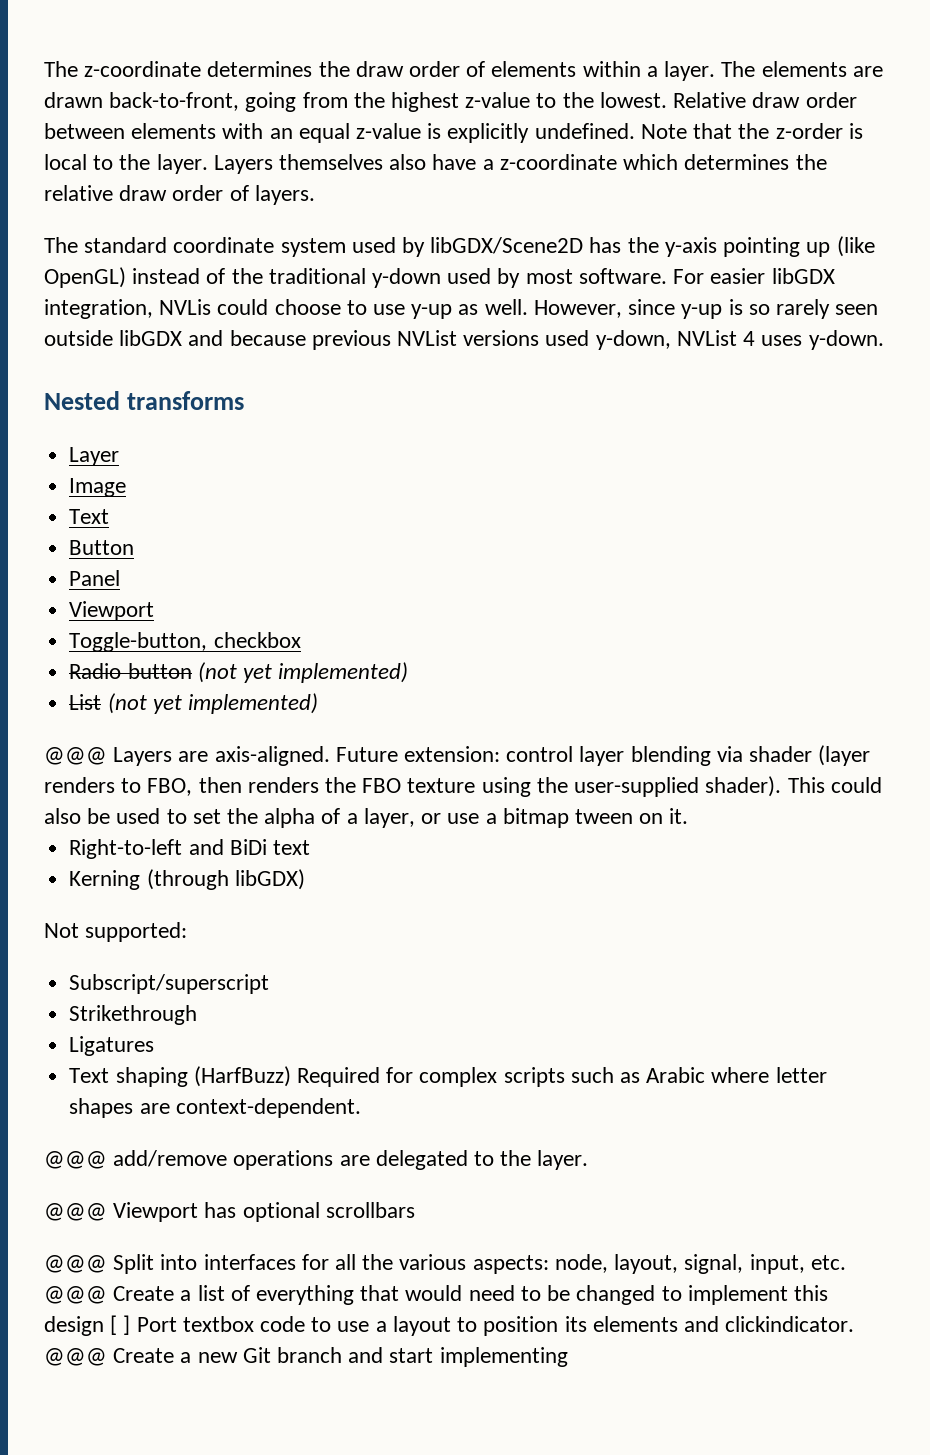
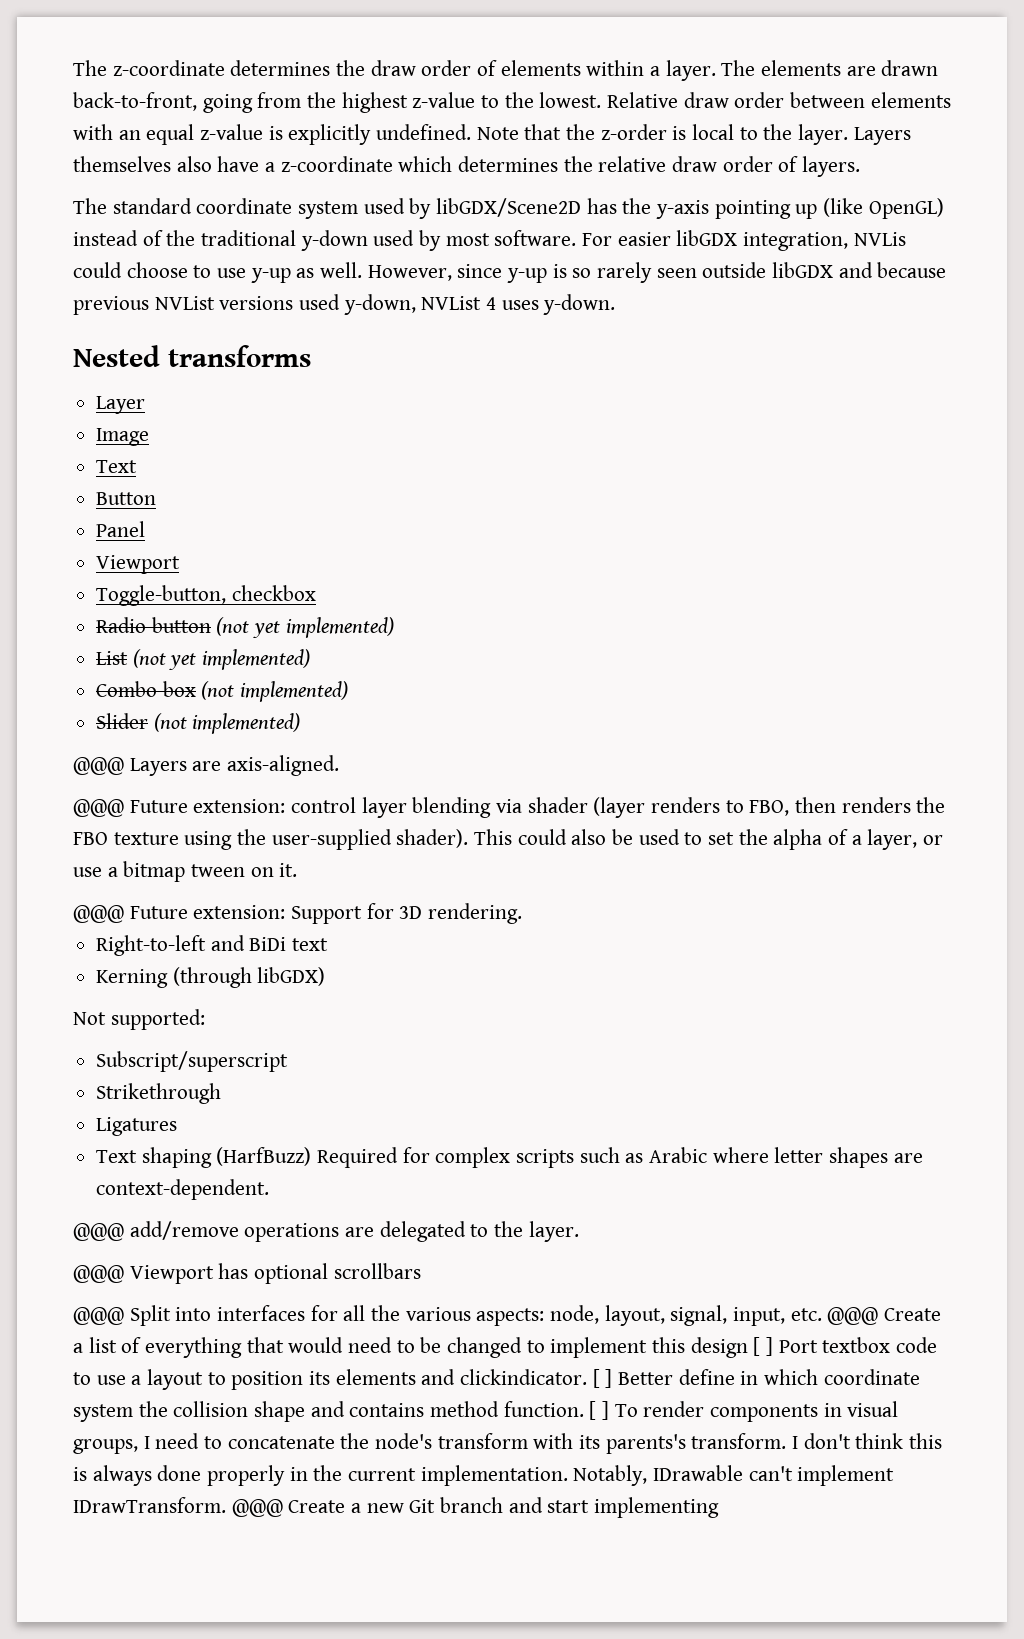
+ Combo box (not implemented)
+ Slider (not implemented)
- @@@ Layers are axis-aligned. Future extension: control layer blending via shader (layer renders to FBO, then renders the FBO texture using the user-supplied shader).
+ @@@ Layers are axis-aligned.
+ @@@ Future extension: control layer blending via shader (layer renders to FBO, then renders the FBO texture using the user-supplied shader).
+ @@@ Future extension: Support for 3D rendering.
+ [ ] Better define in which coordinate system the collision shape and contains method function. [ ] To render components in visual groups, I need to concatenate the node's transform with its parents's transform. I don't think this is always done properly in the current implementation. Notably, IDrawable can't implement IDrawTransform.

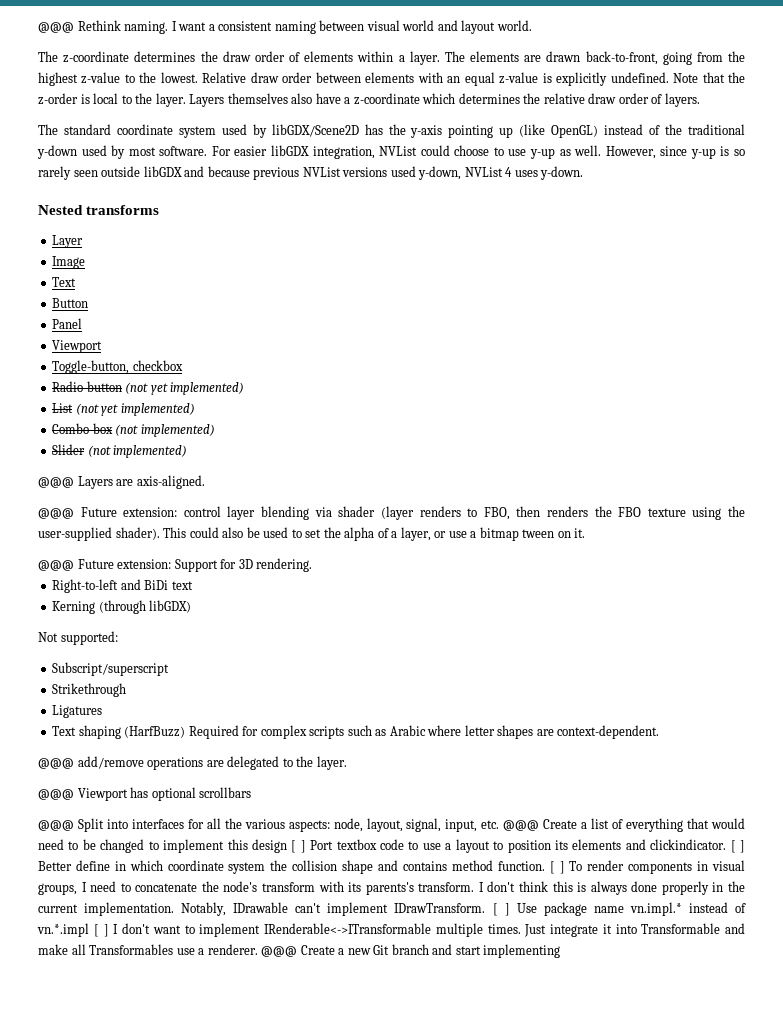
+ @@@ Rethink naming. I want a consistent naming between visual world and layout world.
- For easier libGDX integration, NVLis could choose to use y-up as well.
+ For easier libGDX integration, NVList could choose to use y-up as well.
+ [ ] Use package name vn.impl.* instead of vn.*.impl [ ] I don't want to implement IRenderable<->ITransformable multiple times. Just integrate it into Transformable and make all Transformables use a renderer.

